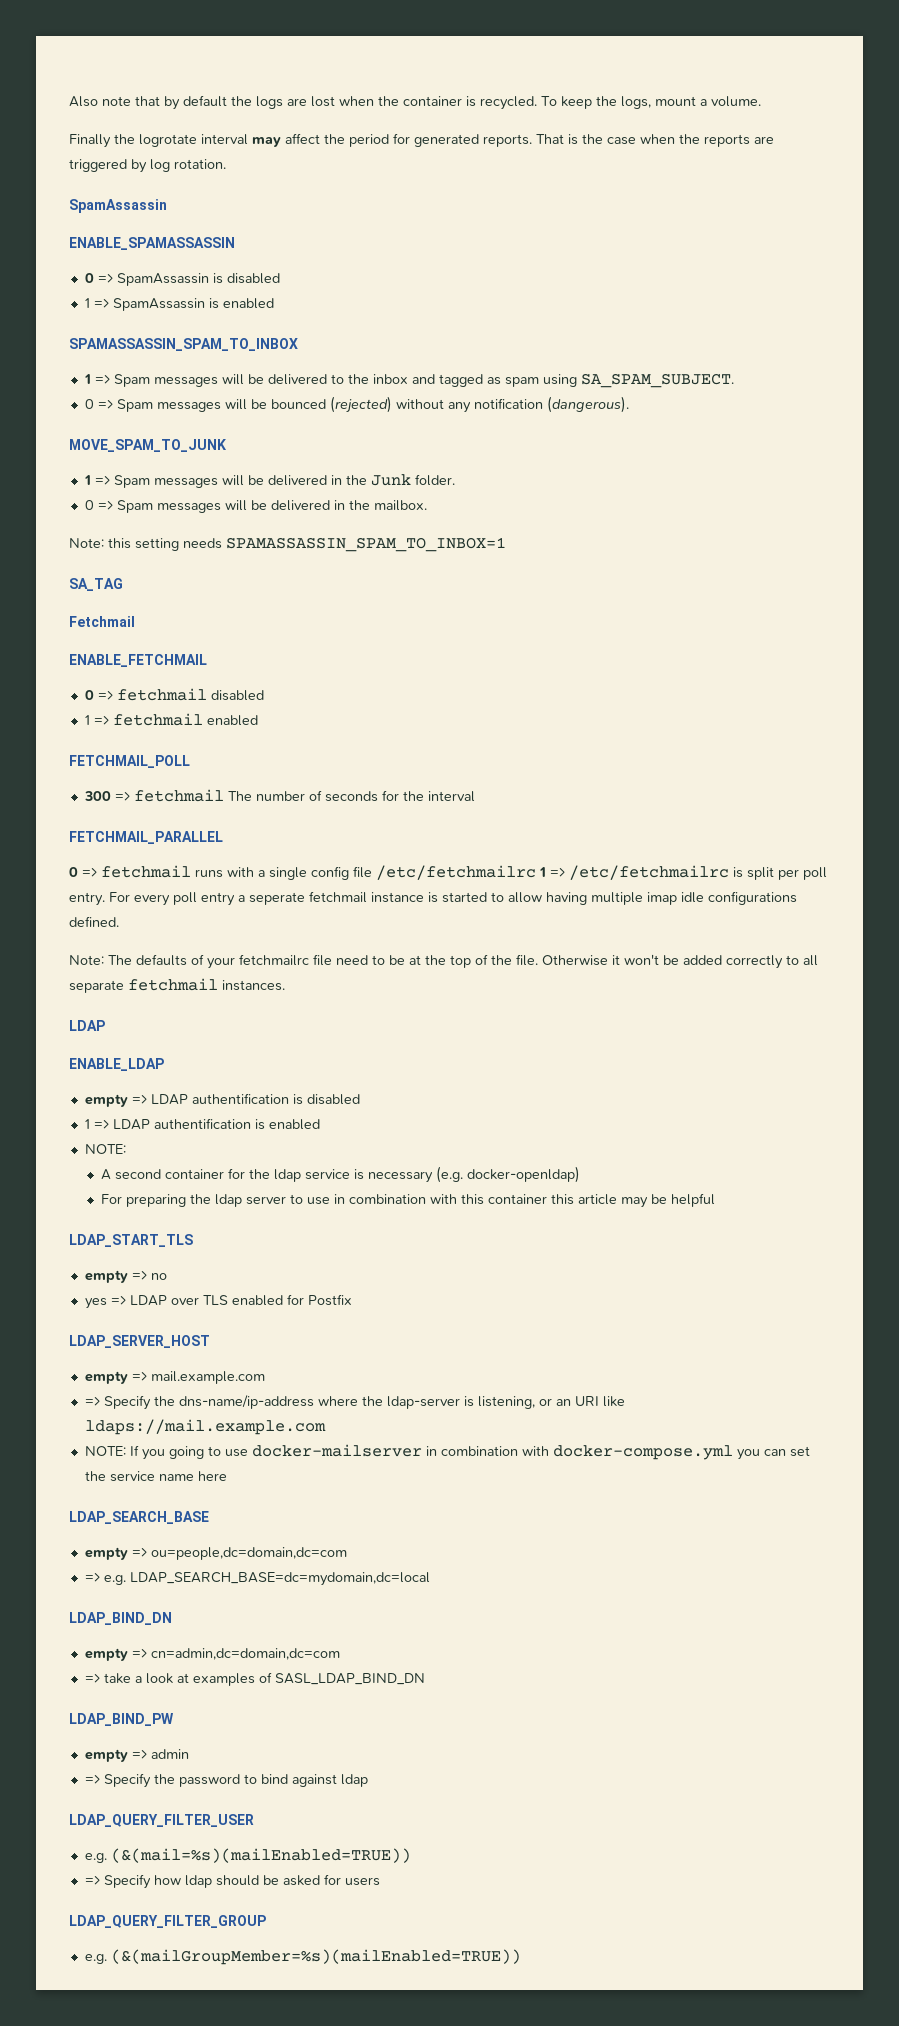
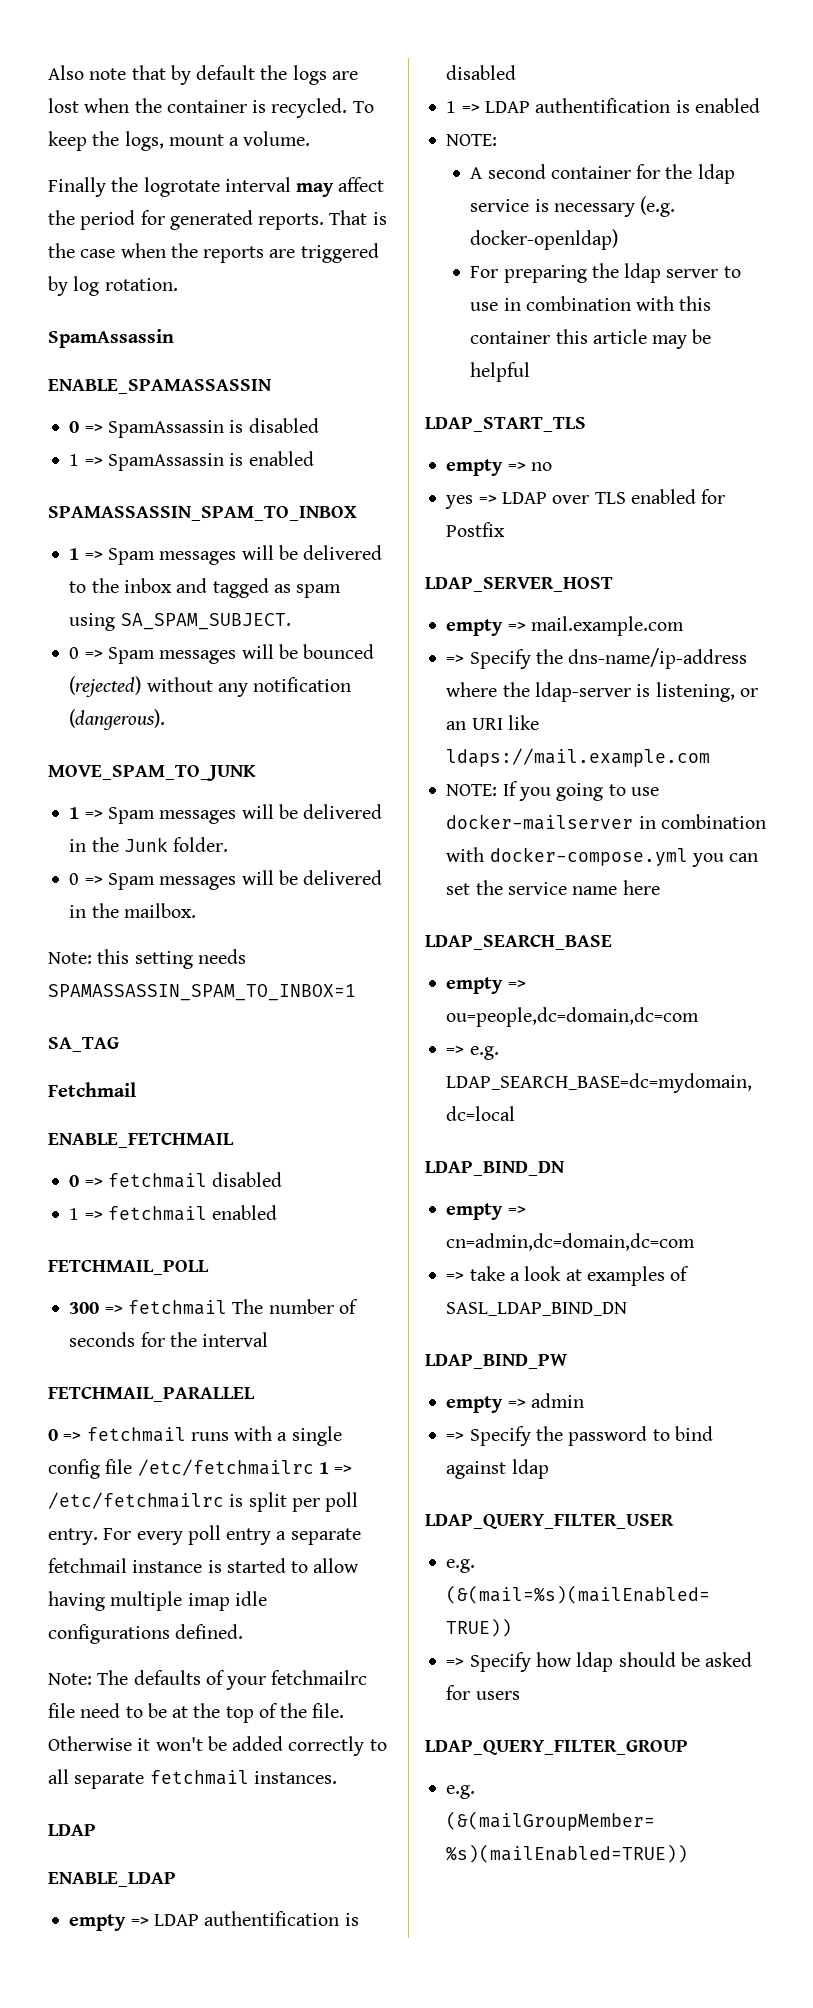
- For every poll entry a seperate fetchmail instance is started to allow having multiple imap idle configurations defined.
+ For every poll entry a separate fetchmail instance is started to allow having multiple imap idle configurations defined.

